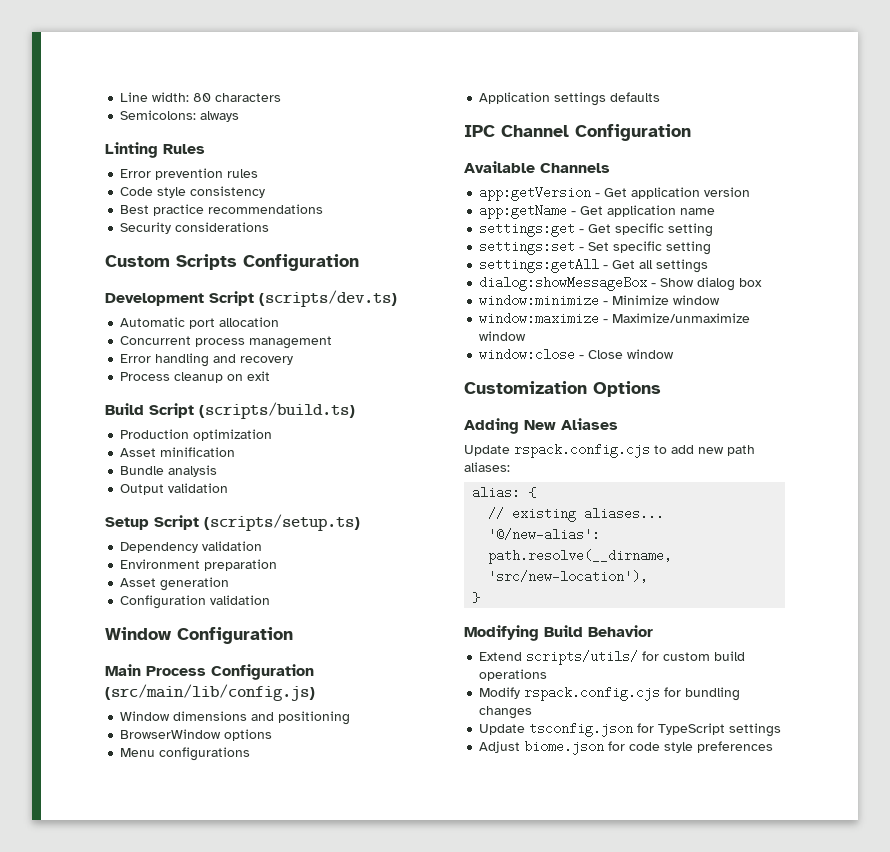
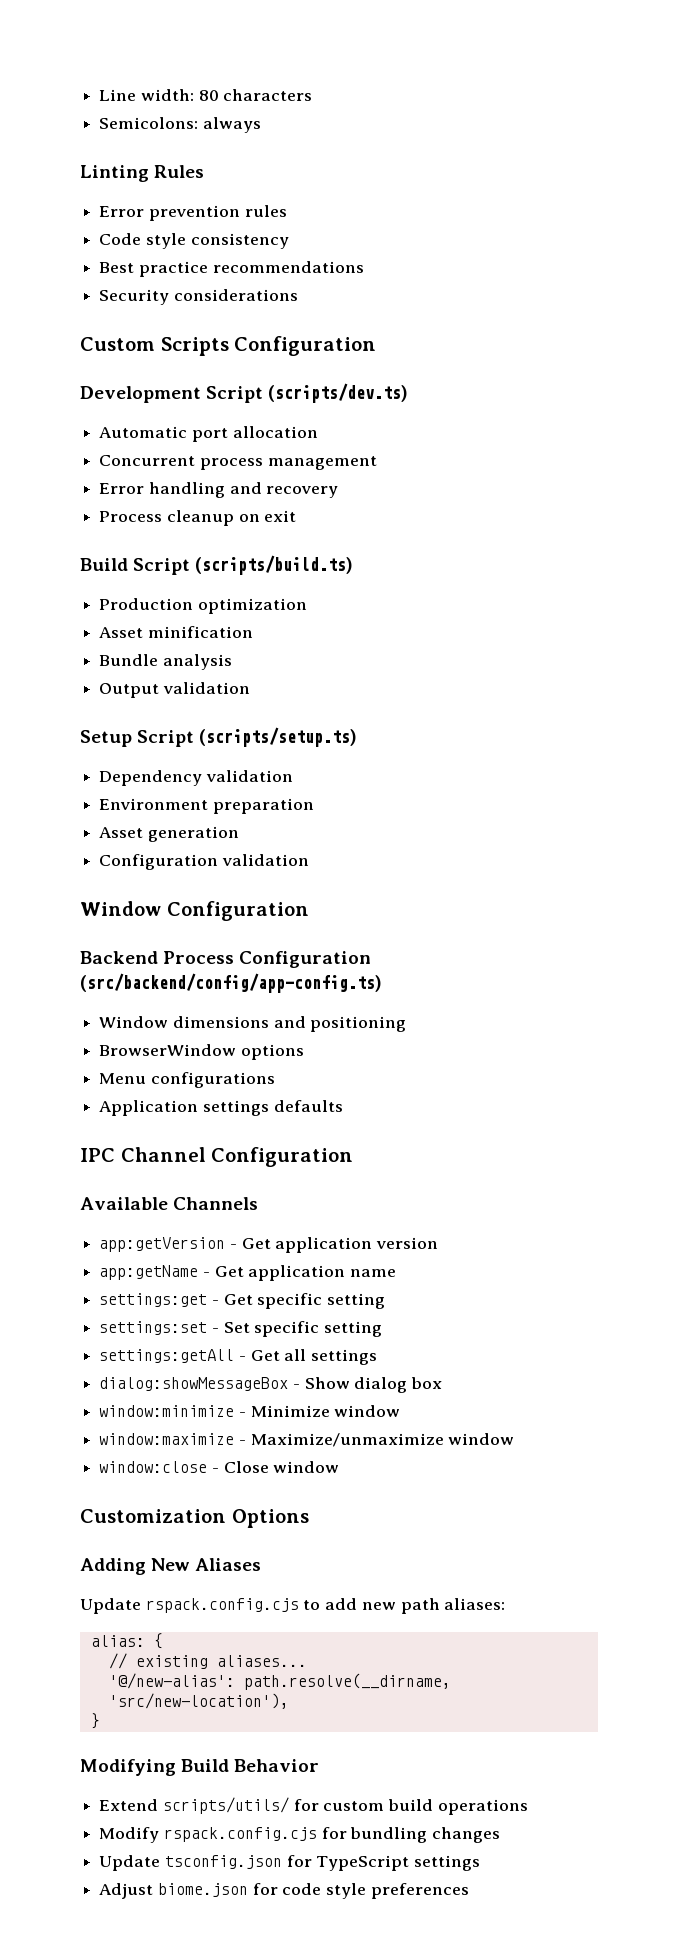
- Main Process Configuration (src/main/lib/config.js)
+ Backend Process Configuration (src/backend/config/app-config.ts)

